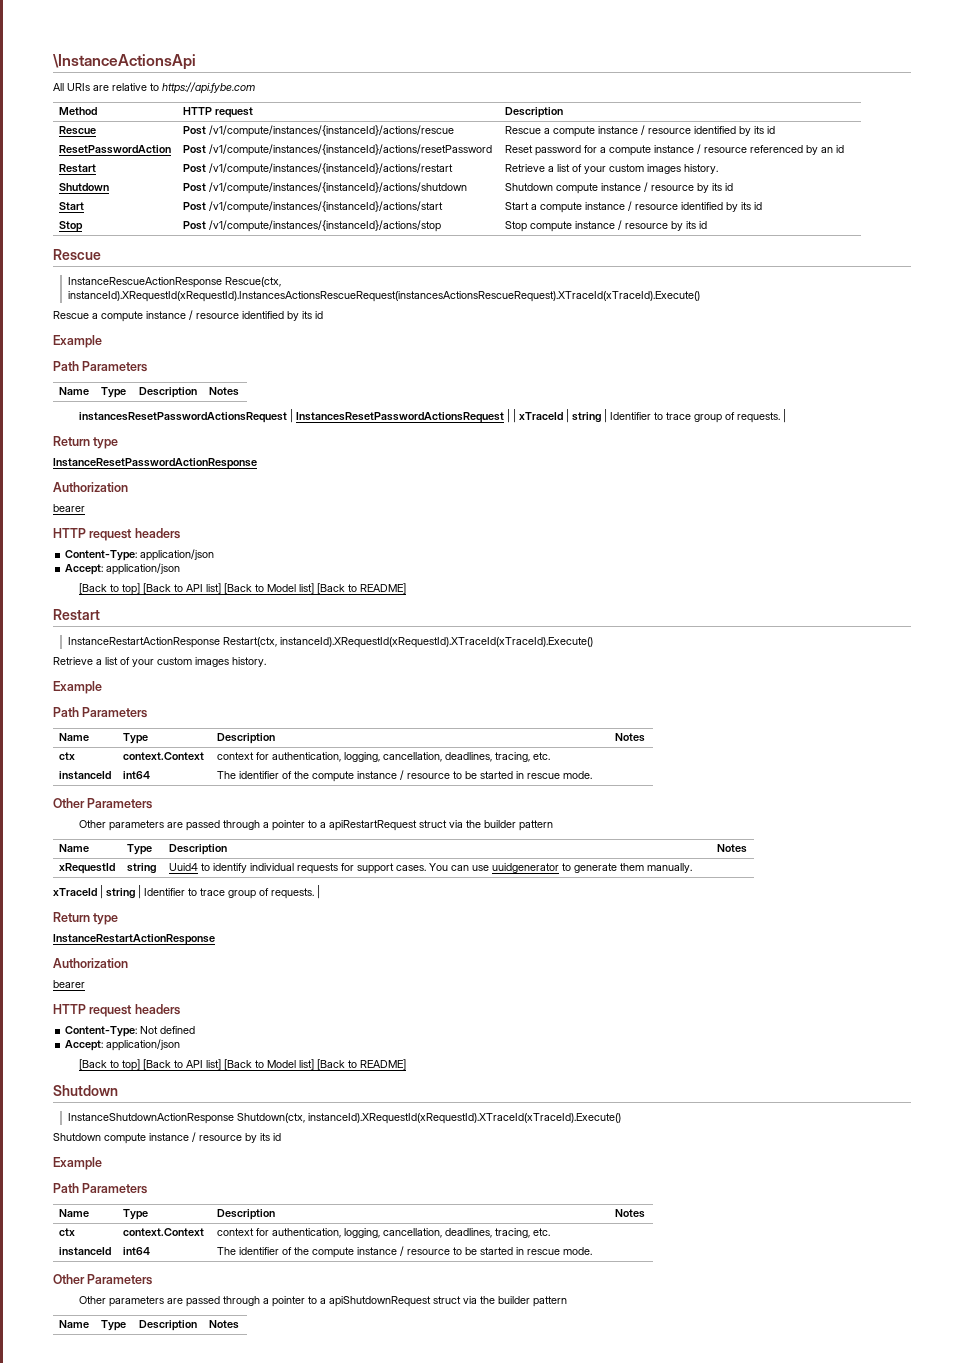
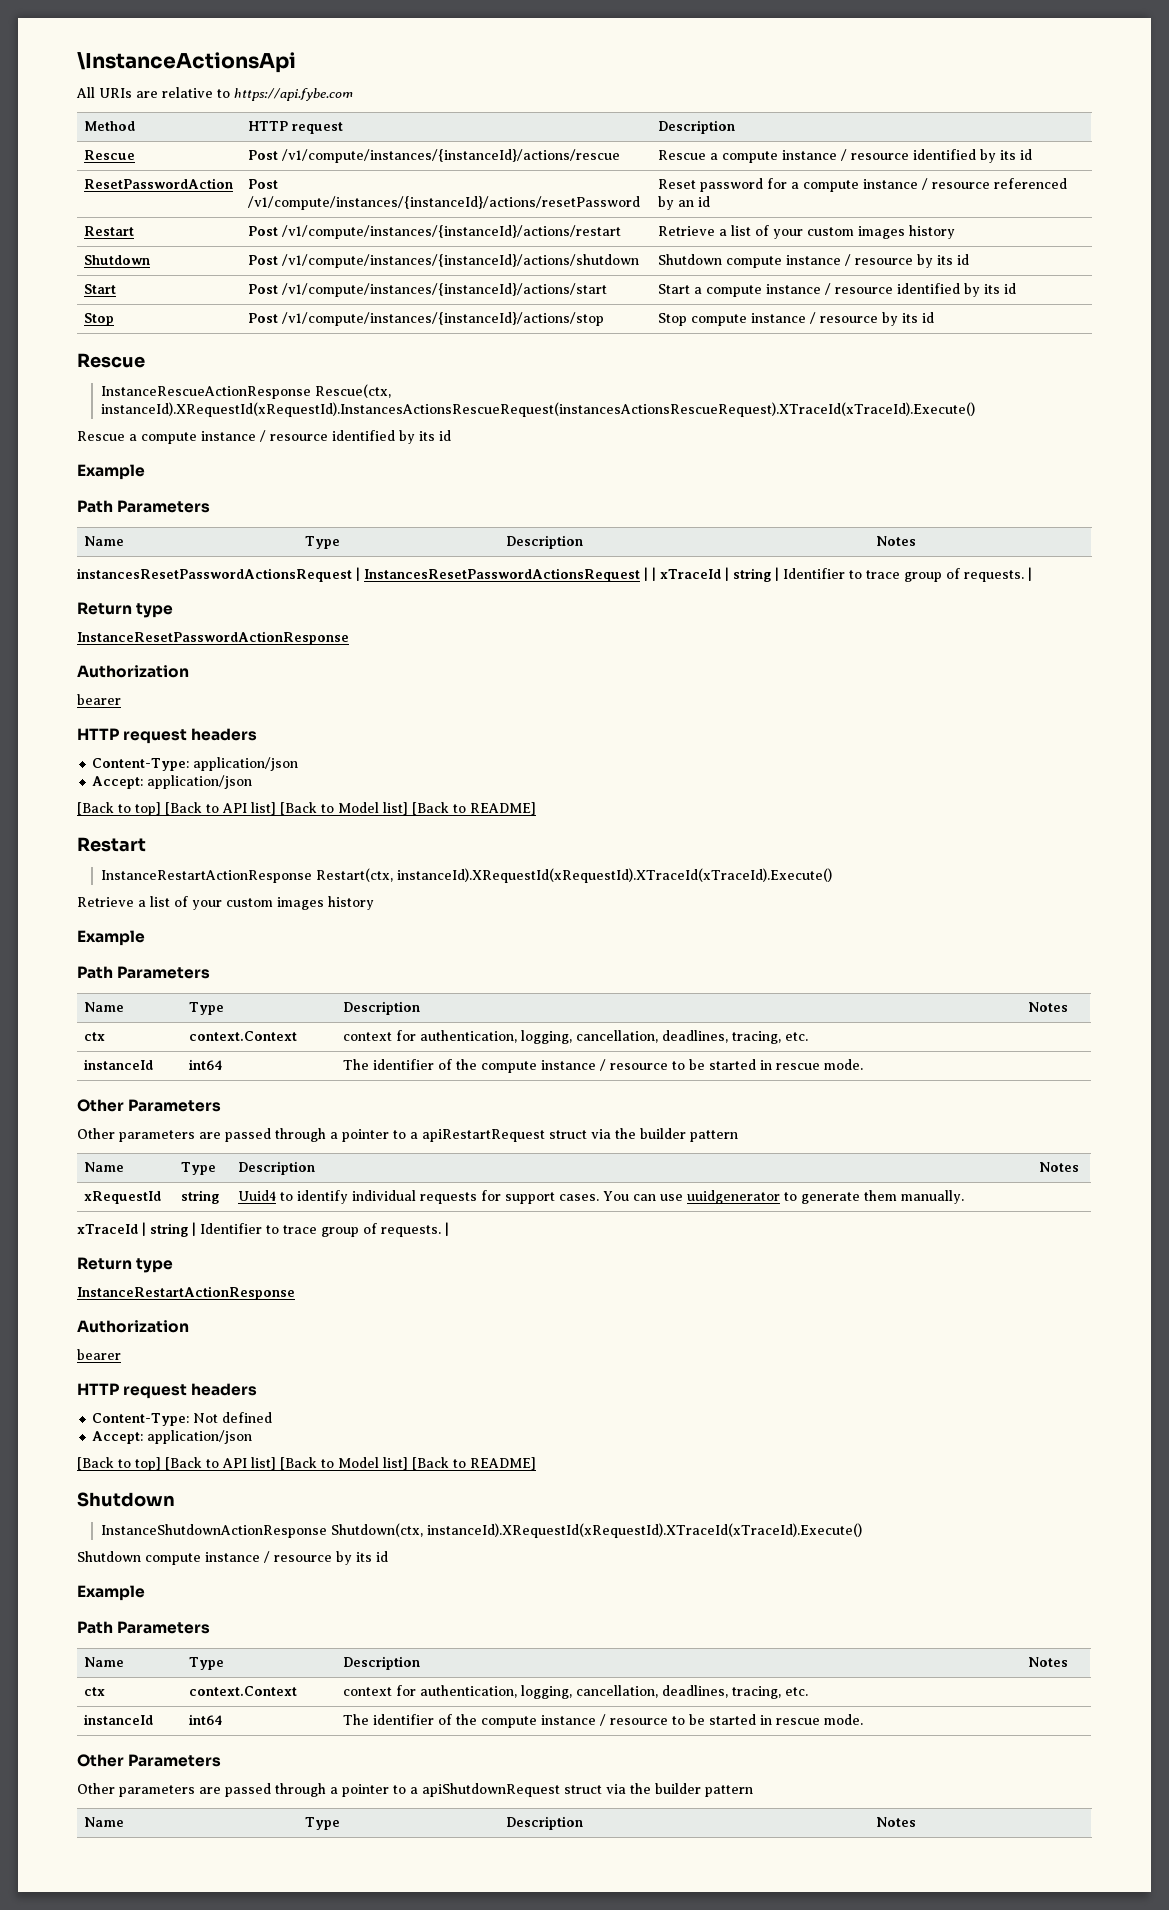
- Restart | Post /v1/compute/instances/{instanceId}/actions/restart | Retrieve a list of your custom images history.
+ Restart | Post /v1/compute/instances/{instanceId}/actions/restart | Retrieve a list of your custom images history
  InstanceRestartActionResponse Restart(ctx, instanceId).XRequestId(xRequestId).XTraceId(xTraceId).Execute()
- Retrieve a list of your custom images history.
+ Retrieve a list of your custom images history

